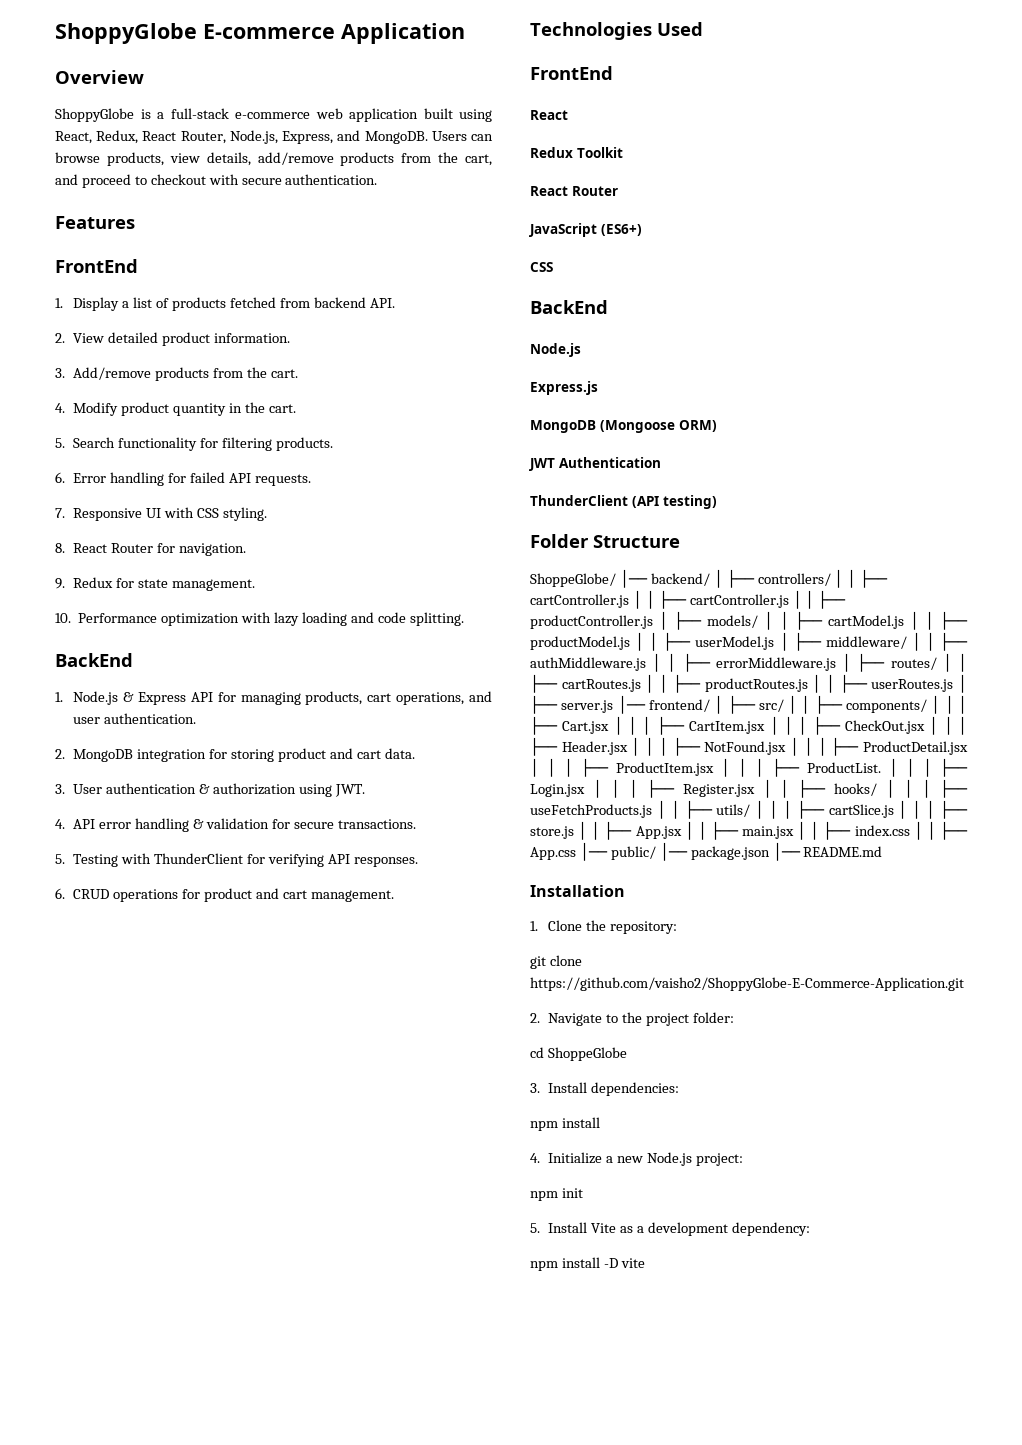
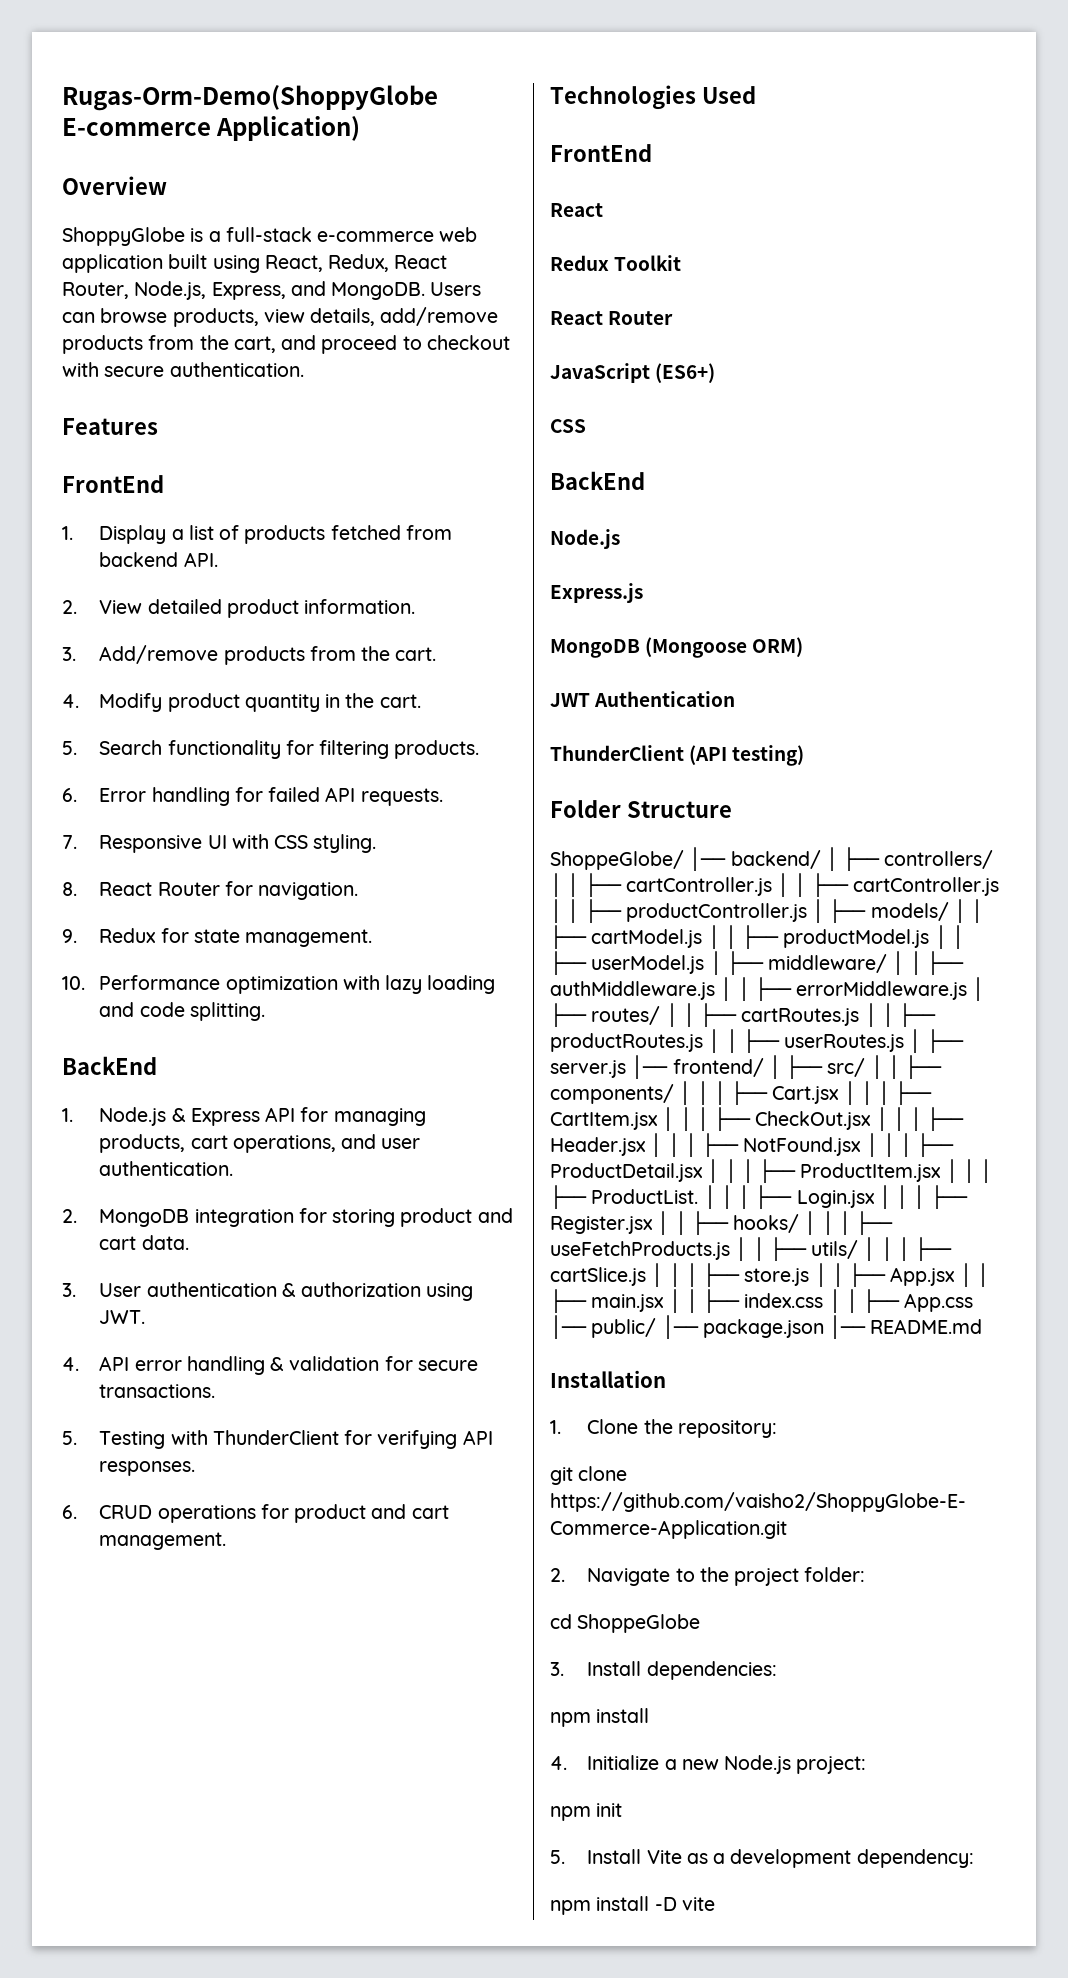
- ShoppyGlobe E-commerce Application
+ Rugas-Orm-Demo(ShoppyGlobe E-commerce Application)

